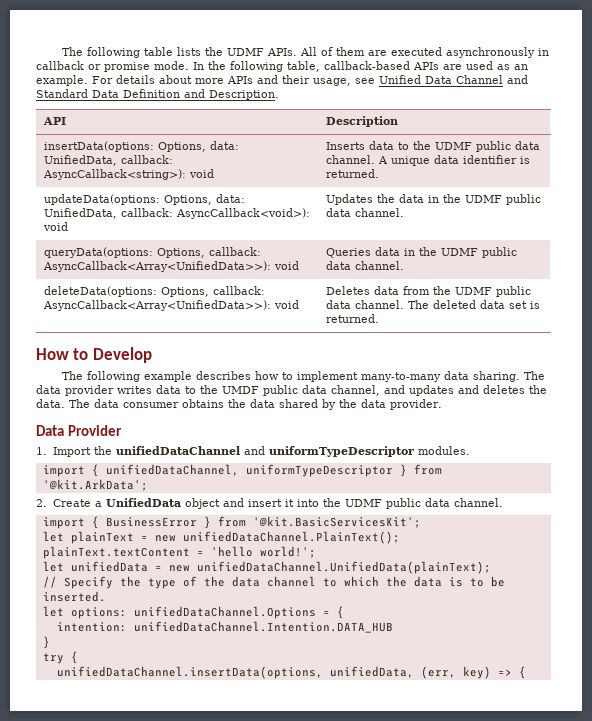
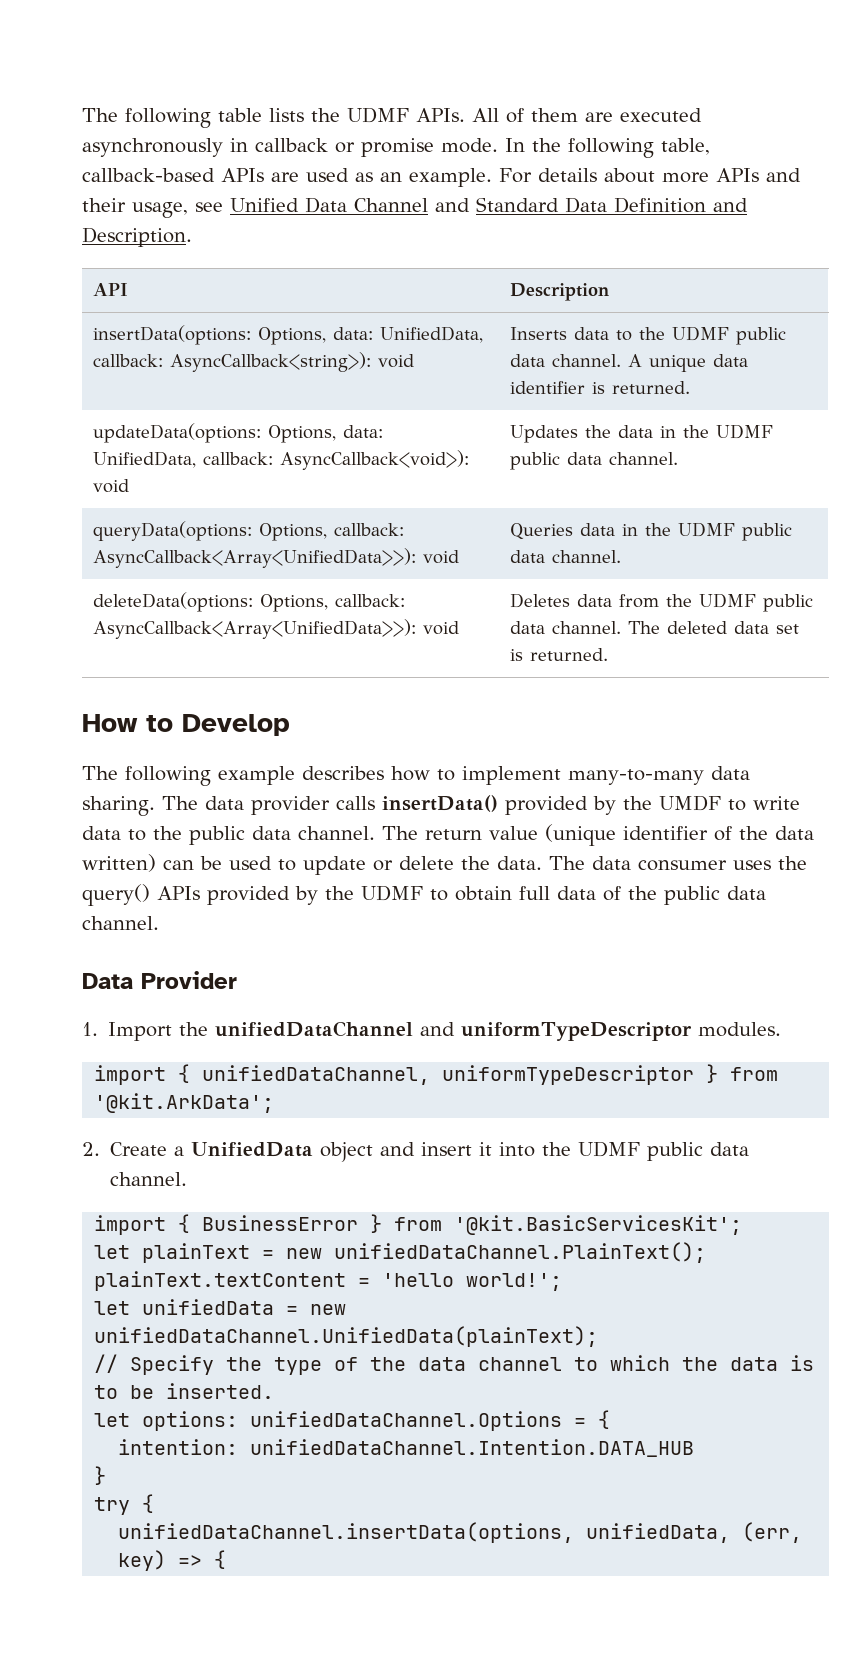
- The data provider writes data to the UMDF public data channel, and updates and deletes the data.
+ The data provider calls insertData() provided by the UMDF to write data to the public data channel. The return value (unique identifier of the data written) can be used to update or delete the data.
- The data consumer obtains the data shared by the data provider.
+ The data consumer uses the query() APIs provided by the UDMF to obtain full data of the public data channel.

